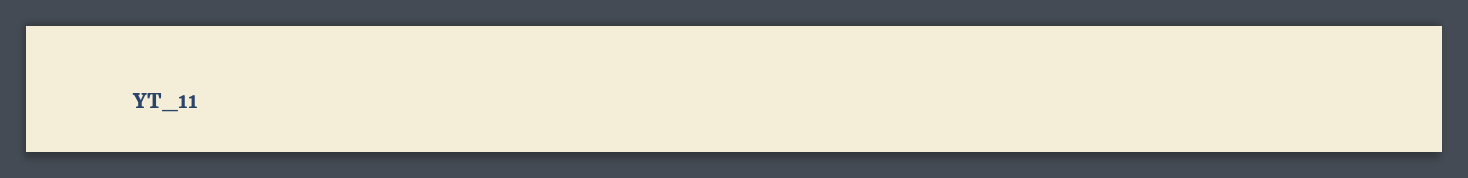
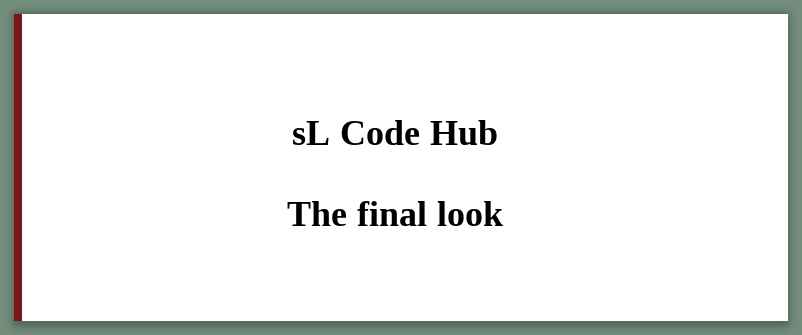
- YT_11
+ sL Code Hub
+ The final look

